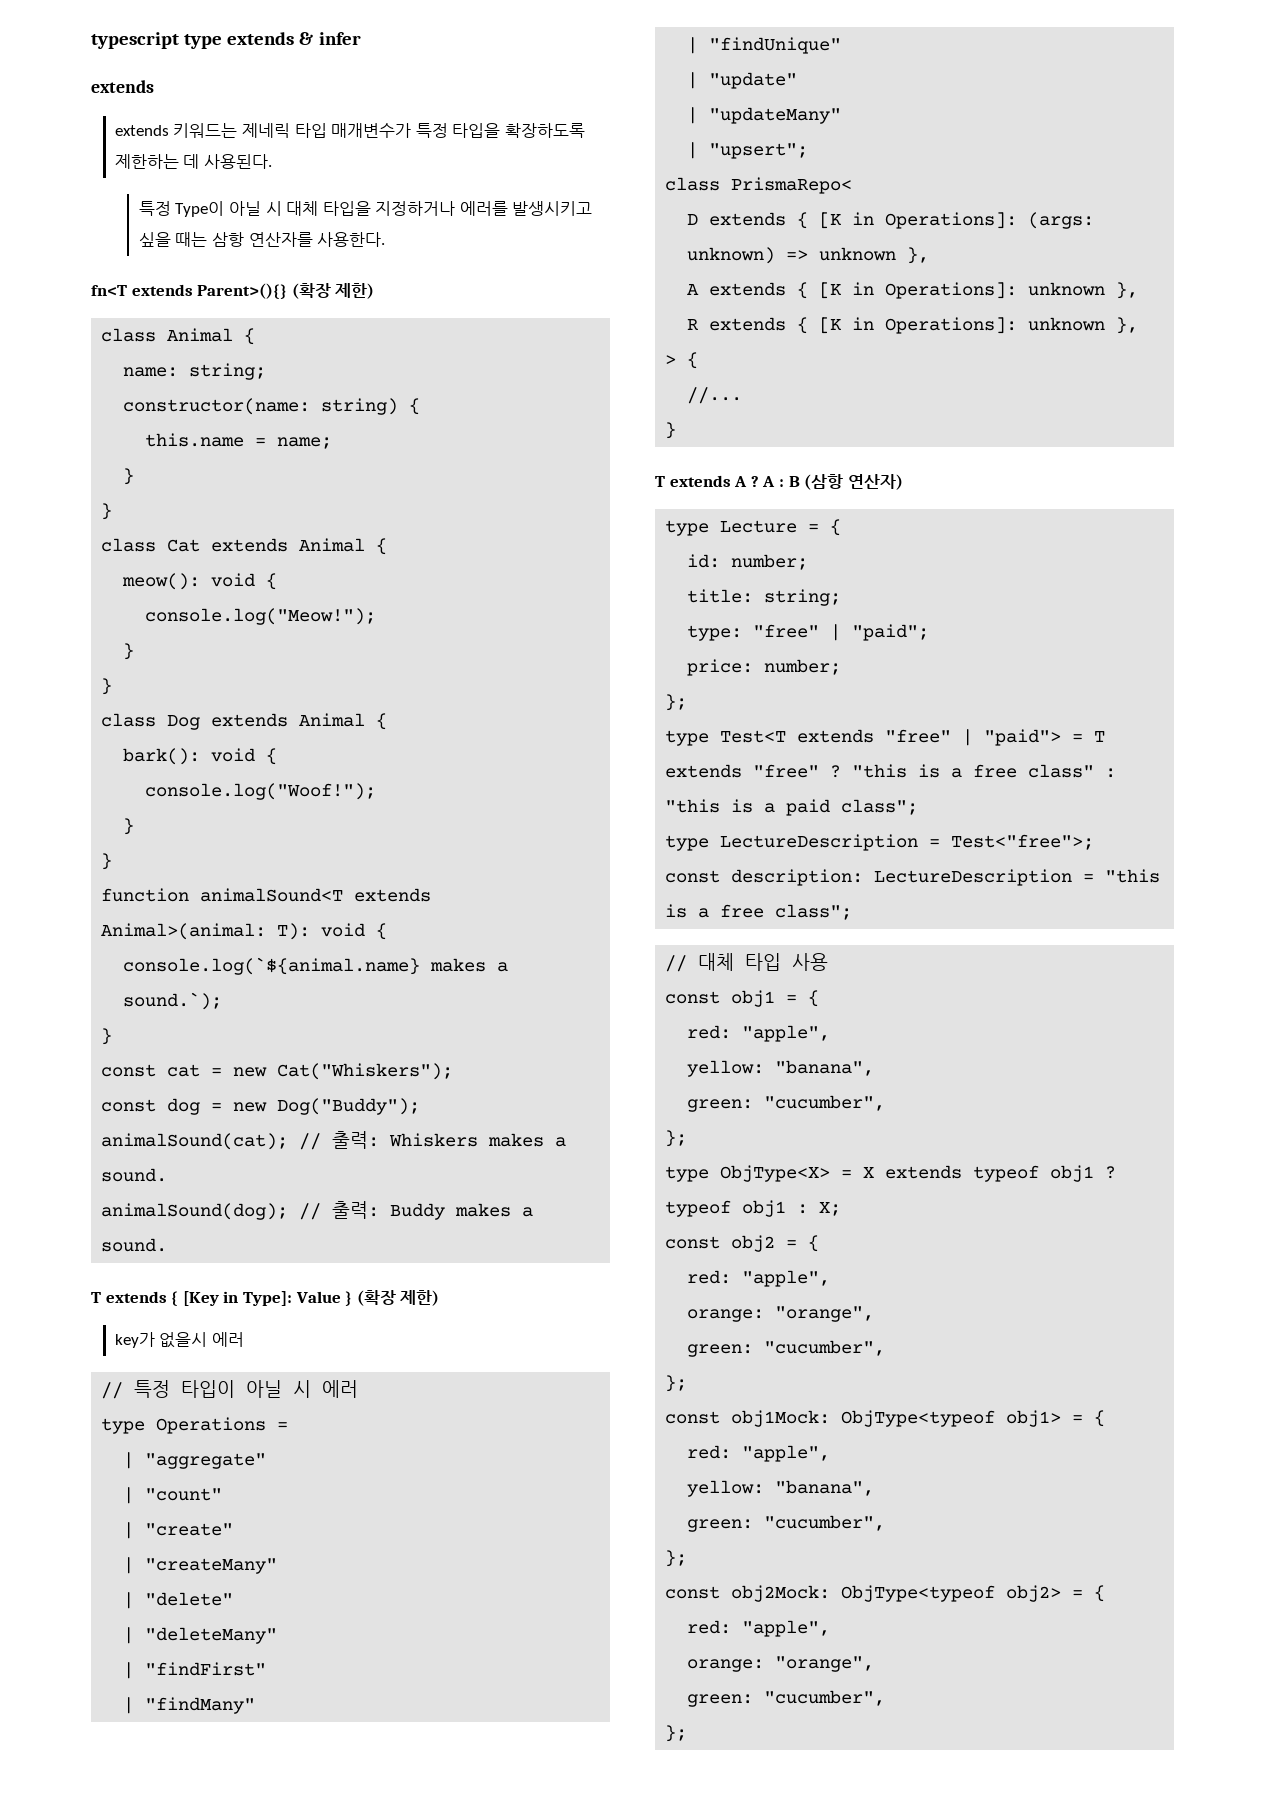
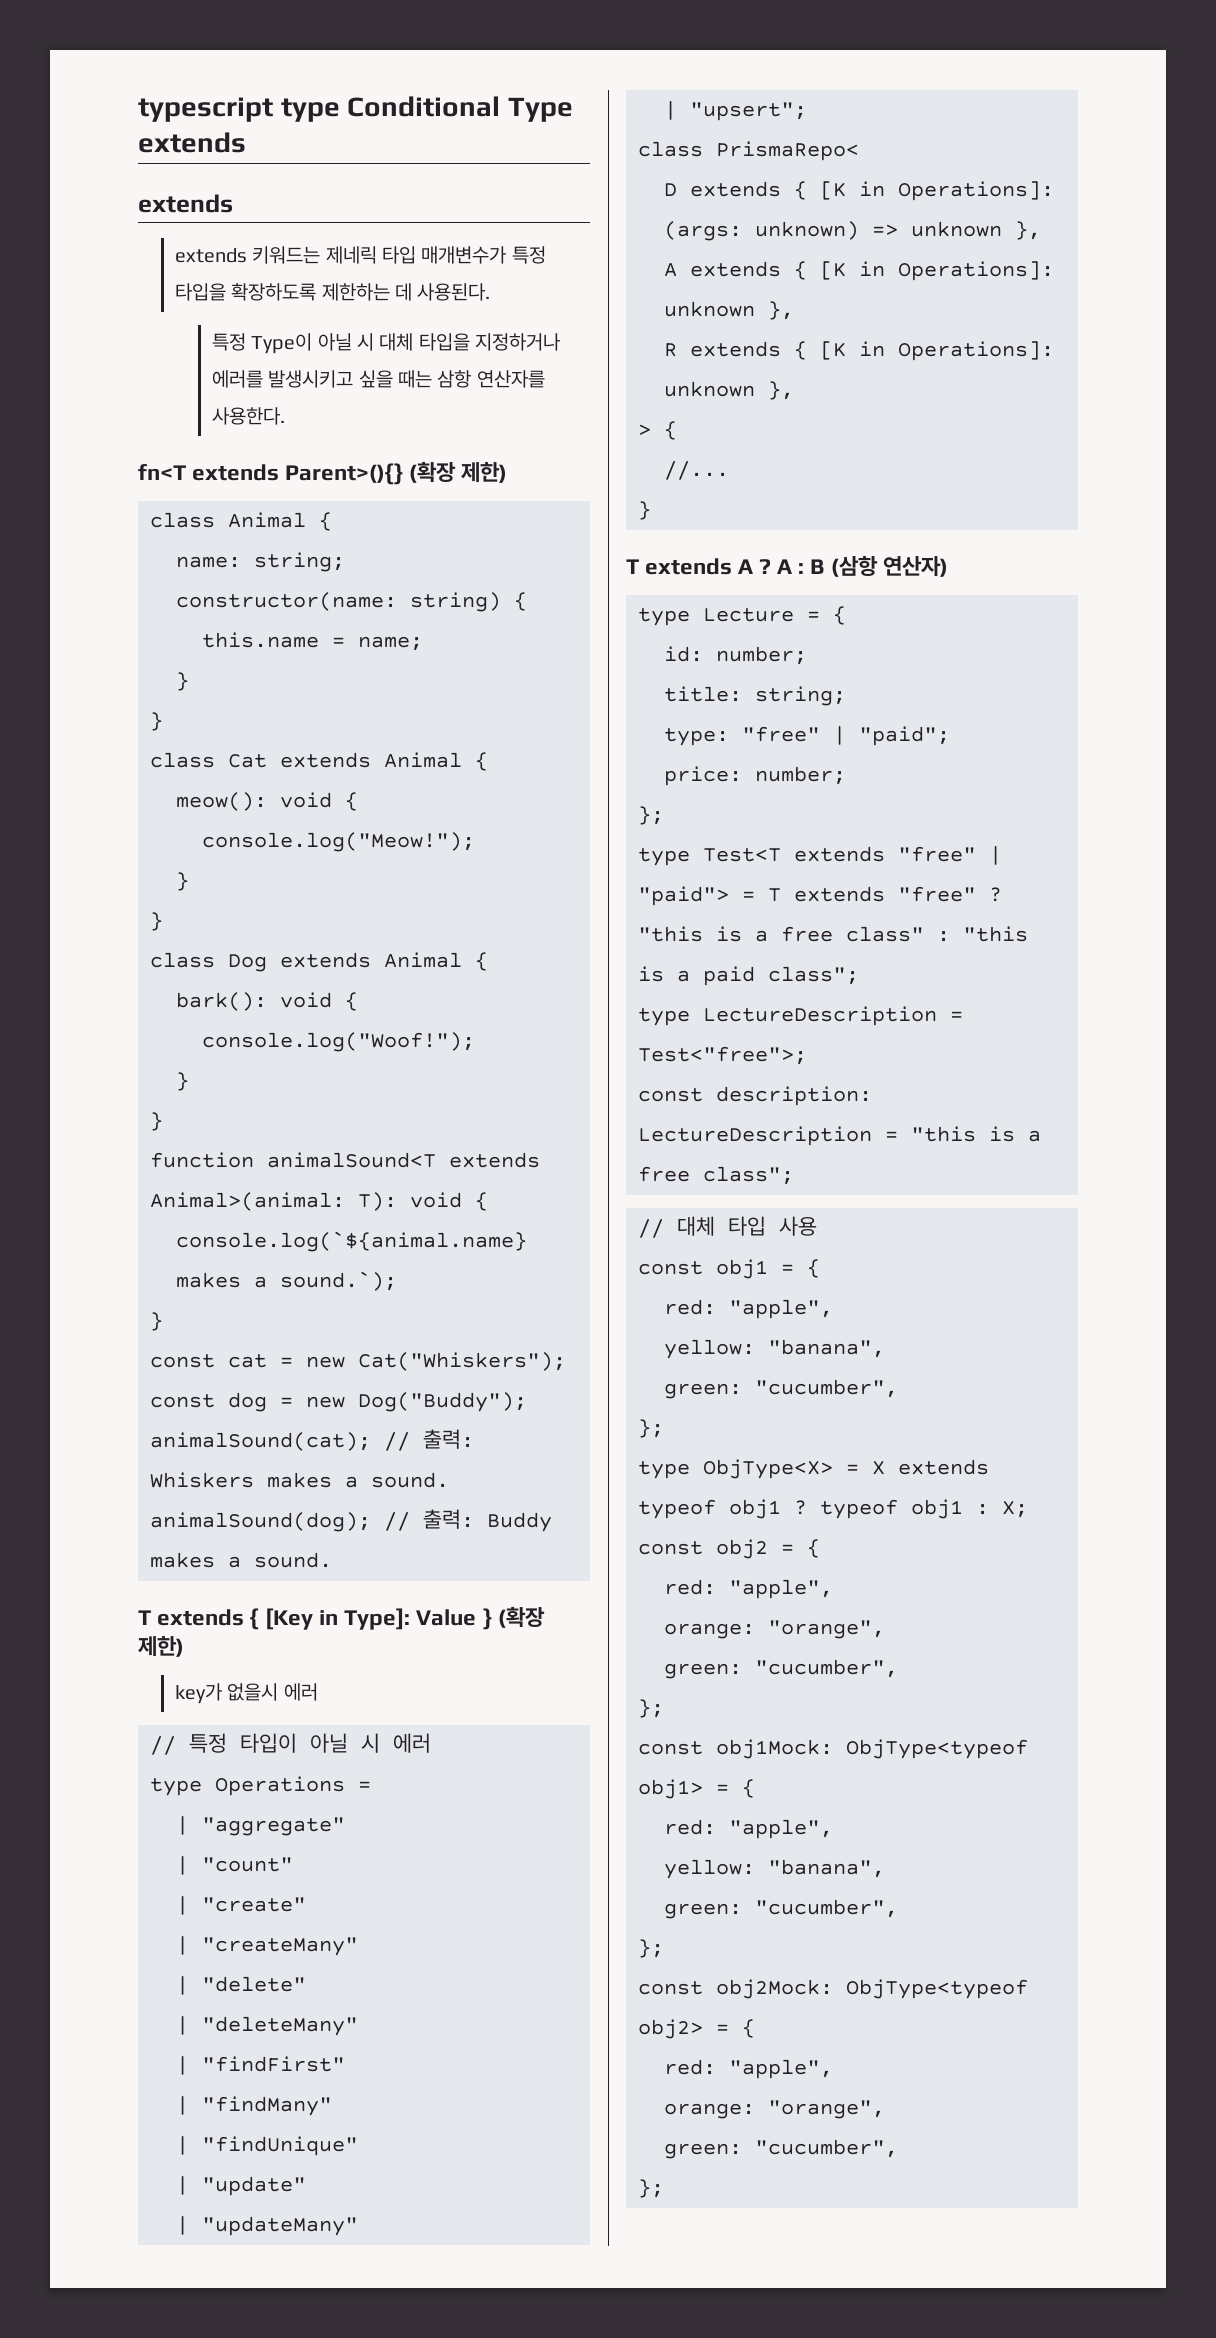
- typescript type extends & infer
+ typescript type Conditional Type extends

